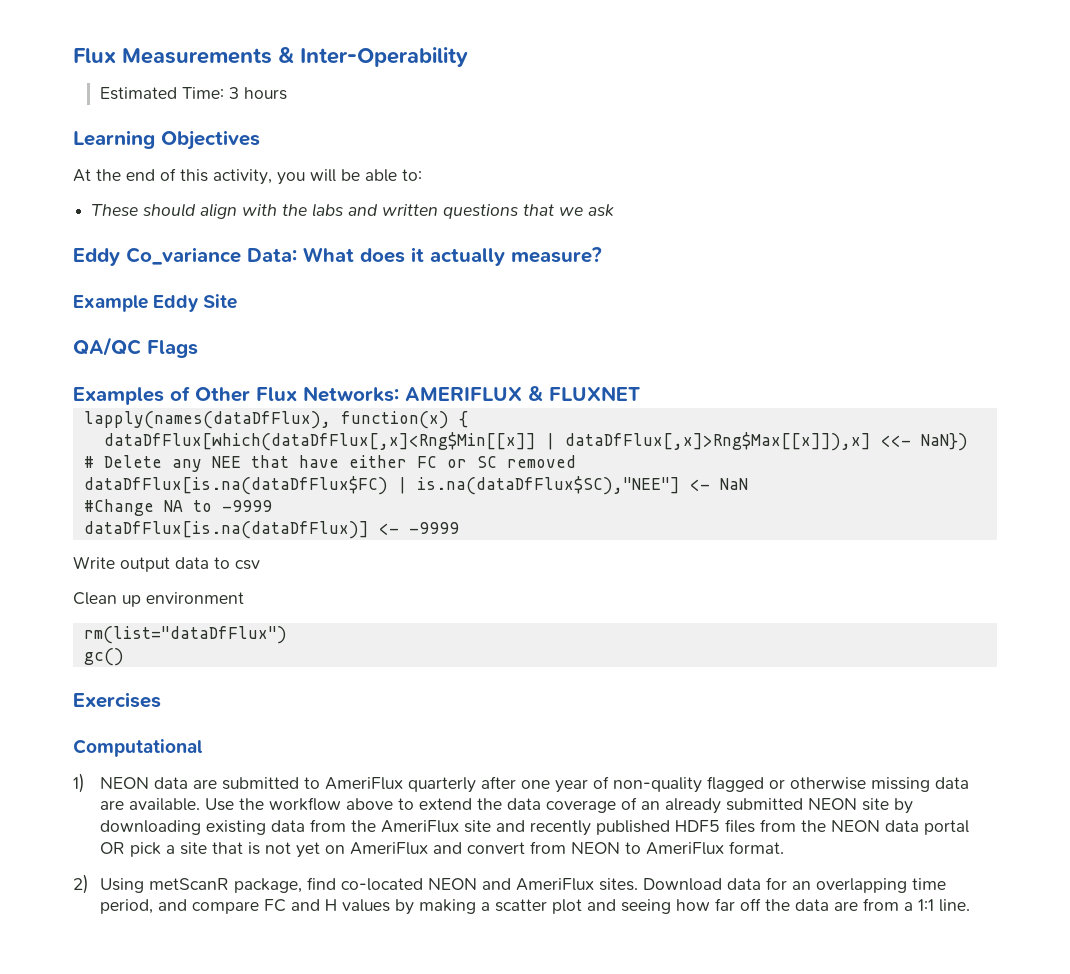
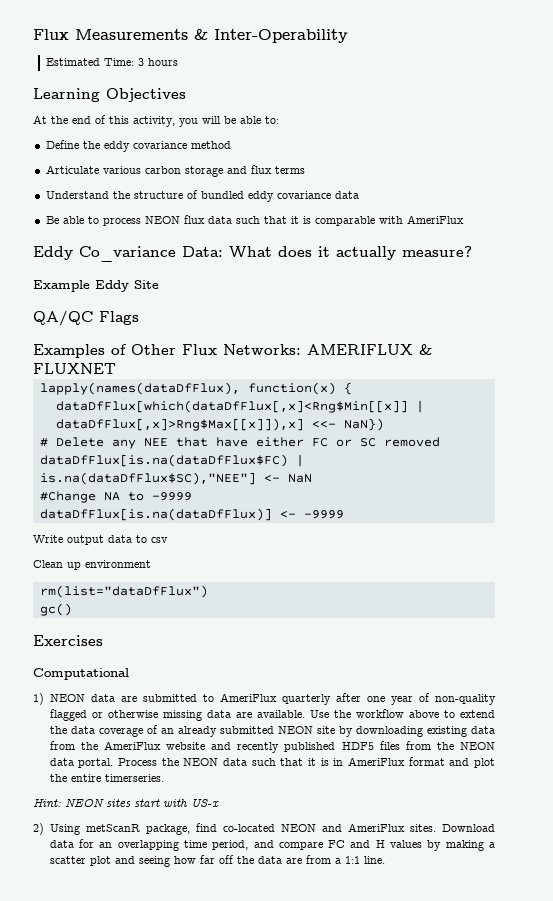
- These should align with the labs and written questions that we ask
+ Define the eddy covariance method
+ Articulate various carbon storage and flux terms
+ Understand the structure of bundled eddy covariance data
+ Be able to process NEON flux data such that it is comparable with AmeriFlux
- Use the workflow above to extend the data coverage of an already submitted NEON site by downloading existing data from the AmeriFlux site and recently published HDF5 files from the NEON data portal OR pick a site that is not yet on AmeriFlux and convert from NEON to AmeriFlux format.
+ Use the workflow above to extend the data coverage of an already submitted NEON site by downloading existing data from the AmeriFlux website and recently published HDF5 files from the NEON data portal. Process the NEON data such that it is in AmeriFlux format and plot the entire timerseries.
+ Hint: NEON sites start with US-x

